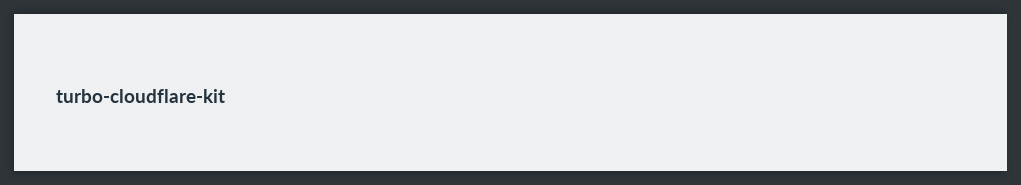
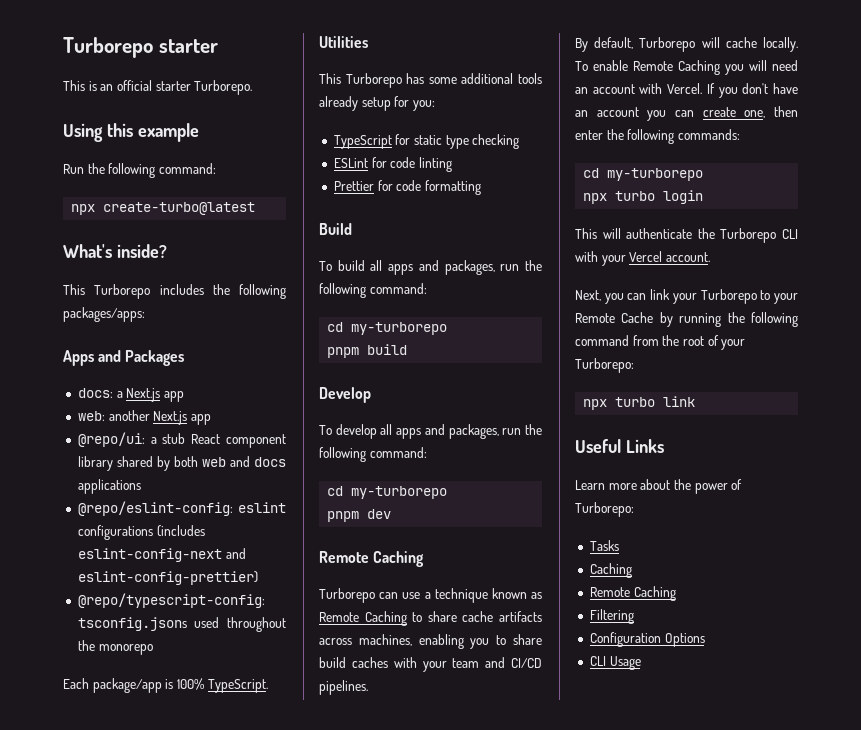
- turbo-cloudflare-kit
+ Turborepo starter
+ This is an official starter Turborepo.
+ Using this example
+ Run the following command:
+ npx create-turbo@latest
+ What's inside?
+ This Turborepo includes the following packages/apps:
+ Apps and Packages
+ docs: a Next.js app
+ web: another Next.js app
+ @repo/ui: a stub React component library shared by both web and docs applications
+ @repo/eslint-config: eslint configurations (includes eslint-config-next and eslint-config-prettier)
+ @repo/typescript-config: tsconfig.jsons used throughout the monorepo
+ Each package/app is 100% TypeScript.
+ Utilities
+ This Turborepo has some additional tools already setup for you:
+ TypeScript for static type checking
+ ESLint for code linting
+ Prettier for code formatting
+ Build
+ To build all apps and packages, run the following command:
+ cd my-turborepo
+ pnpm build
+ Develop
+ To develop all apps and packages, run the following command:
+ cd my-turborepo
+ pnpm dev
+ Remote Caching
+ Turborepo can use a technique known as Remote Caching to share cache artifacts across machines, enabling you to share build caches with your team and CI/CD pipelines.
+ By default, Turborepo will cache locally. To enable Remote Caching you will need an account with Vercel. If you don't have an account you can create one, then enter the following commands:
+ cd my-turborepo
+ npx turbo login
+ This will authenticate the Turborepo CLI with your Vercel account.
+ Next, you can link your Turborepo to your Remote Cache by running the following command from the root of your Turborepo:
+ npx turbo link
+ Useful Links
+ Learn more about the power of Turborepo:
+ Tasks
+ Caching
+ Remote Caching
+ Filtering
+ Configuration Options
+ CLI Usage

